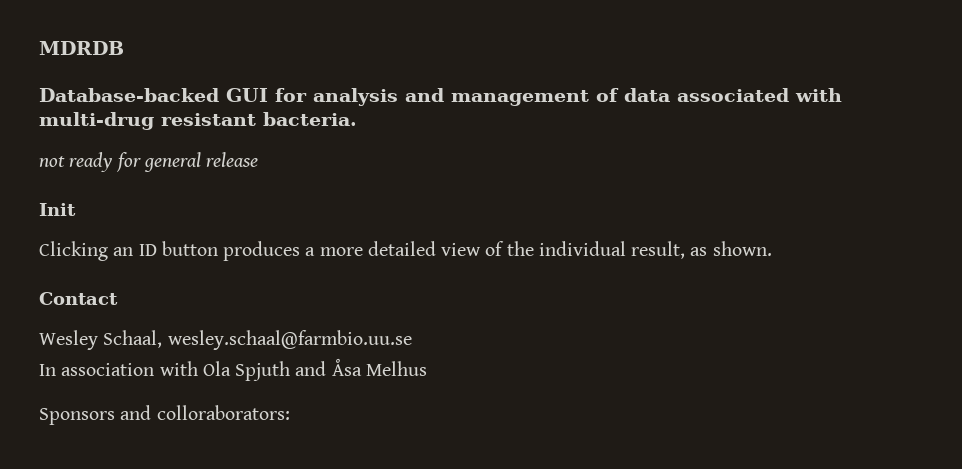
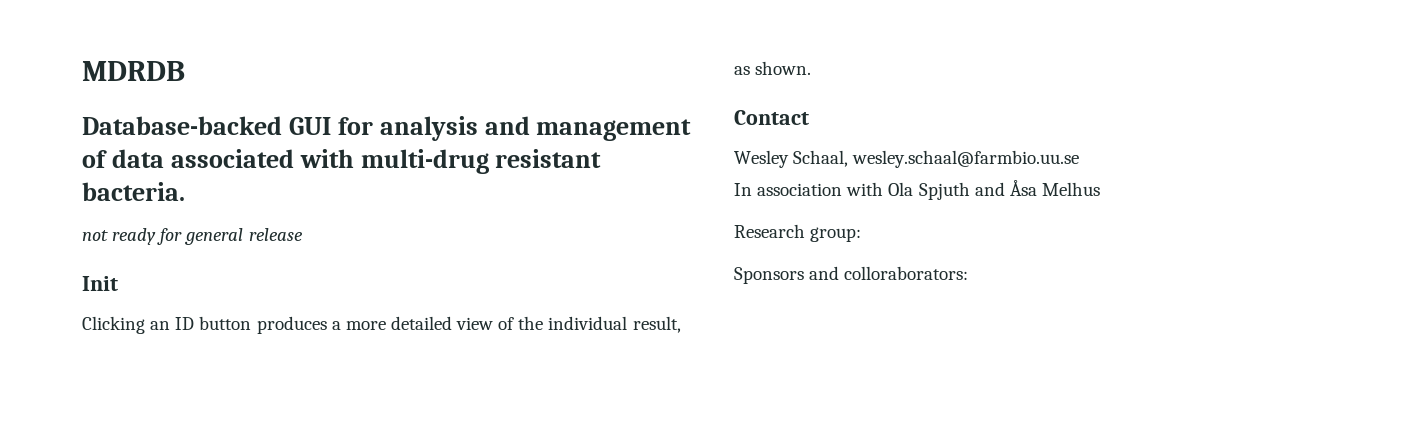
+ Research group:

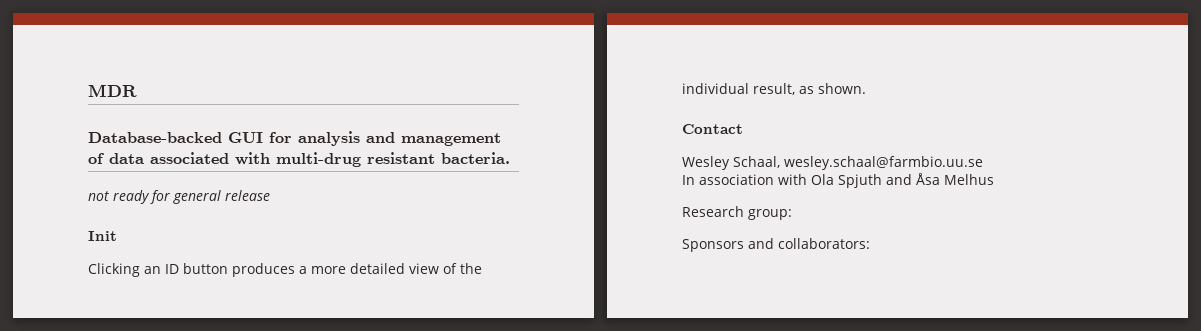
- MDRDB
+ MDR
- Sponsors and colloraborators:
+ Sponsors and collaborators:

